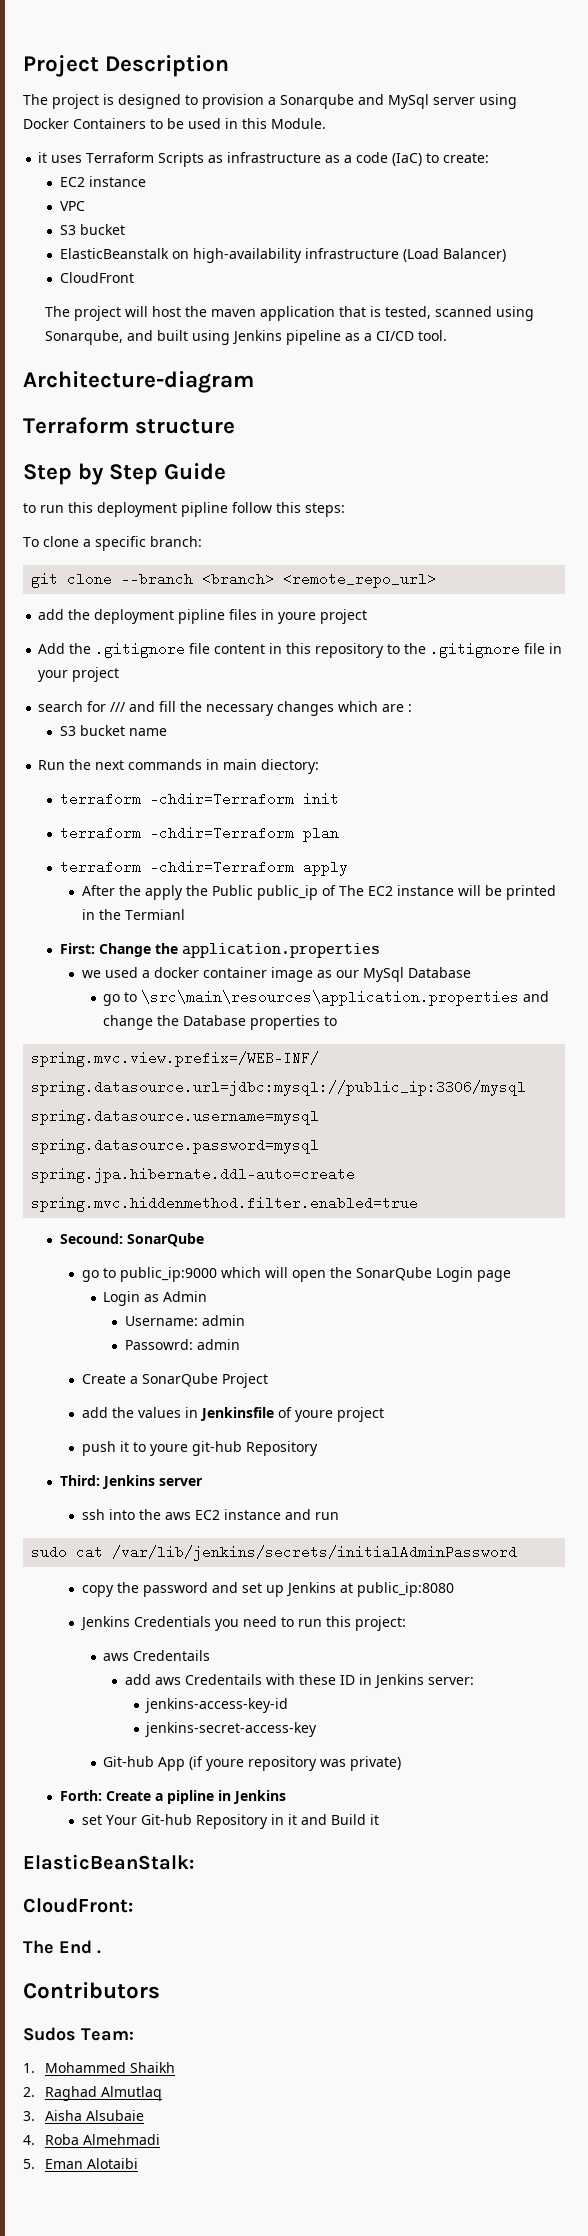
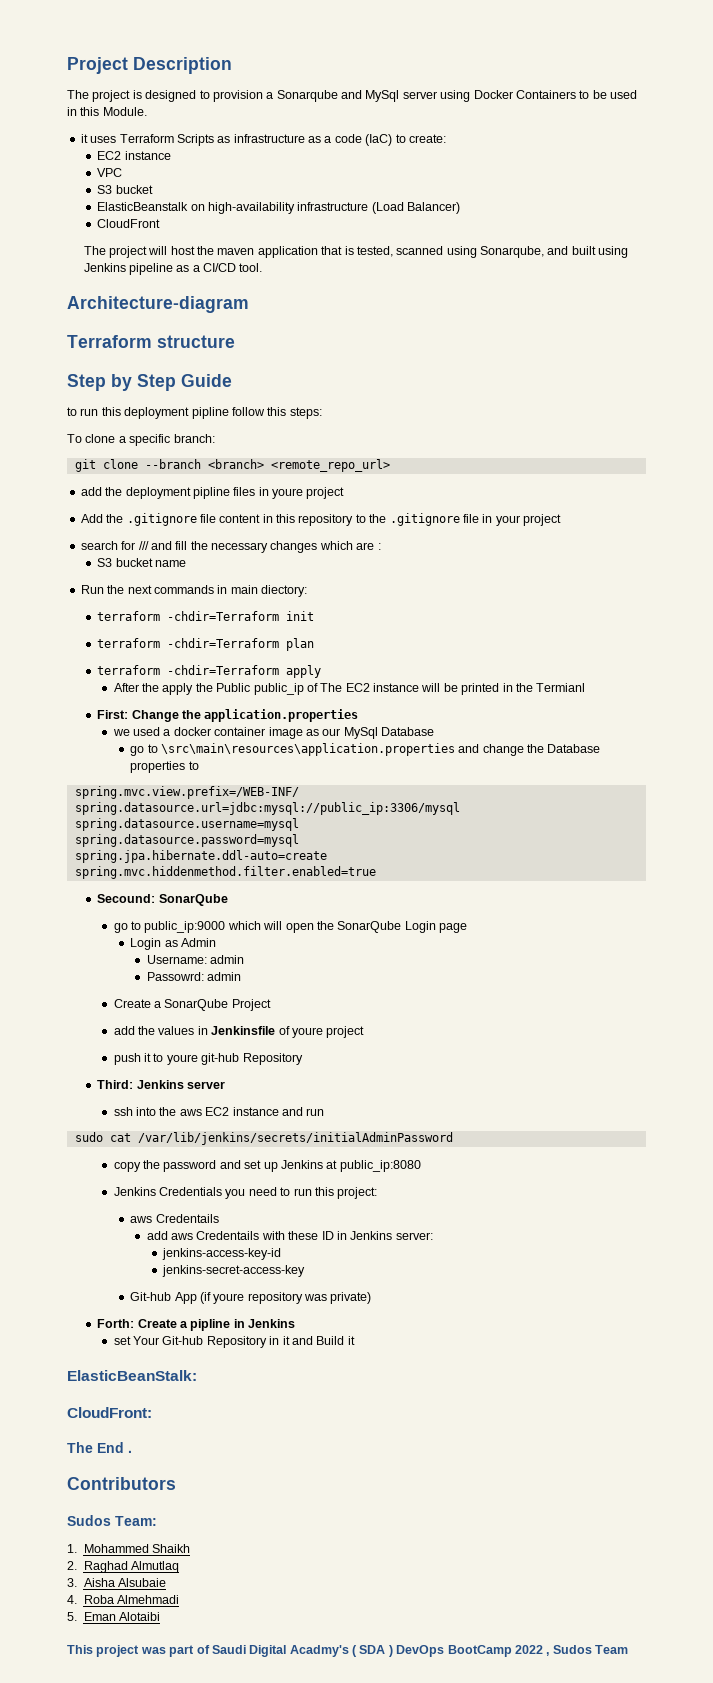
+ This project was part of Saudi Digital Acadmy's ( SDA ) DevOps BootCamp 2022 , Sudos Team

